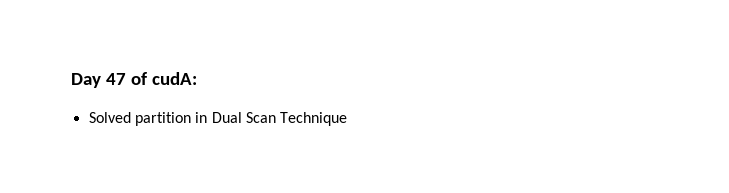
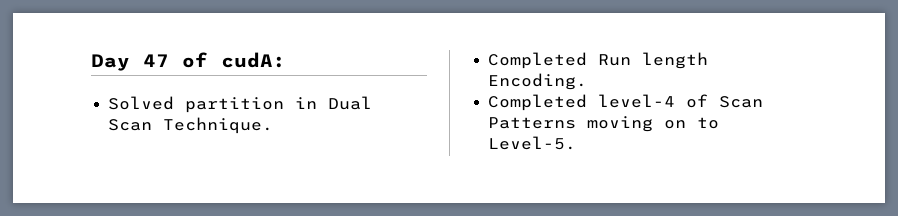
- Solved partition in Dual Scan Technique
+ Solved partition in Dual Scan Technique.
+ Completed Run length Encoding.
+ Completed level-4 of Scan Patterns moving on to Level-5.

